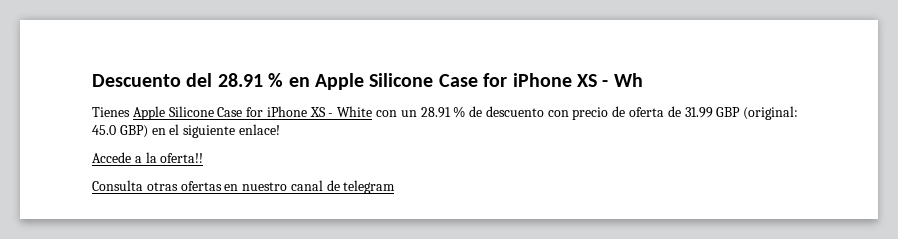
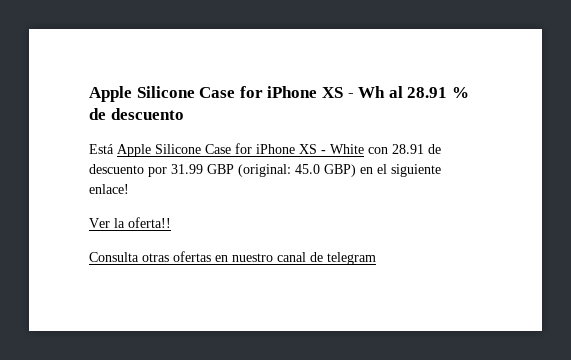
- Descuento del 28.91 % en Apple Silicone Case for iPhone XS - Wh
- Tienes Apple Silicone Case for iPhone XS - White con un 28.91 % de descuento con precio de oferta de 31.99 GBP (original: 45.0 GBP) en el siguiente enlace!
+ Apple Silicone Case for iPhone XS - Wh al 28.91 % de descuento
+ Está Apple Silicone Case for iPhone XS - White con 28.91 de descuento por 31.99 GBP (original: 45.0 GBP) en el siguiente enlace!
- Accede a la oferta!!
+ Ver la oferta!!

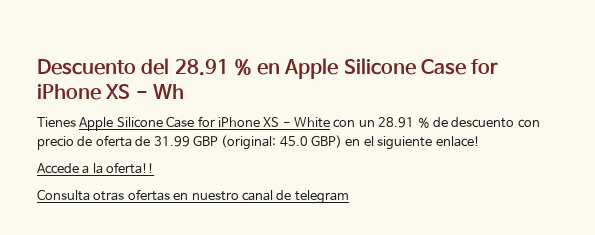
- Apple Silicone Case for iPhone XS - Wh al 28.91 % de descuento
- Está Apple Silicone Case for iPhone XS - White con 28.91 de descuento por 31.99 GBP (original: 45.0 GBP) en el siguiente enlace!
+ Descuento del 28.91 % en Apple Silicone Case for iPhone XS - Wh
+ Tienes Apple Silicone Case for iPhone XS - White con un 28.91 % de descuento con precio de oferta de 31.99 GBP (original: 45.0 GBP) en el siguiente enlace!
- Ver la oferta!!
+ Accede a la oferta!!

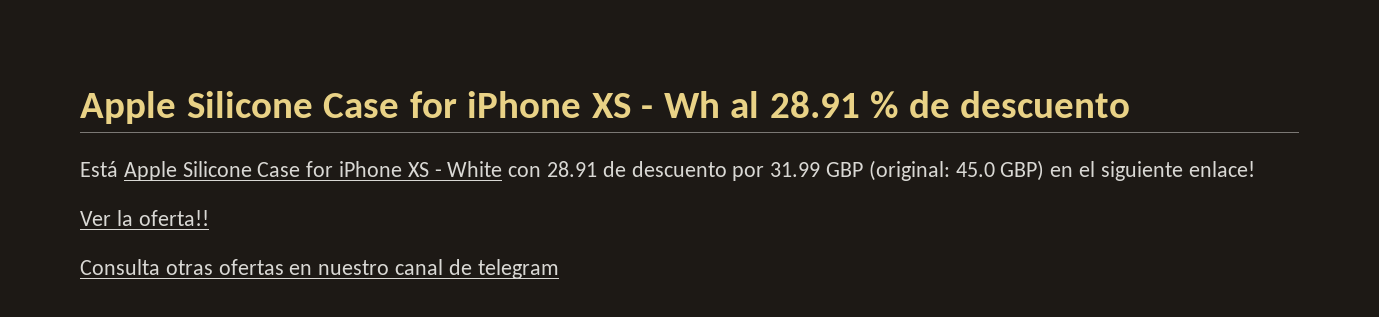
- Descuento del 28.91 % en Apple Silicone Case for iPhone XS - Wh
- Tienes Apple Silicone Case for iPhone XS - White con un 28.91 % de descuento con precio de oferta de 31.99 GBP (original: 45.0 GBP) en el siguiente enlace!
+ Apple Silicone Case for iPhone XS - Wh al 28.91 % de descuento
+ Está Apple Silicone Case for iPhone XS - White con 28.91 de descuento por 31.99 GBP (original: 45.0 GBP) en el siguiente enlace!
- Accede a la oferta!!
+ Ver la oferta!!

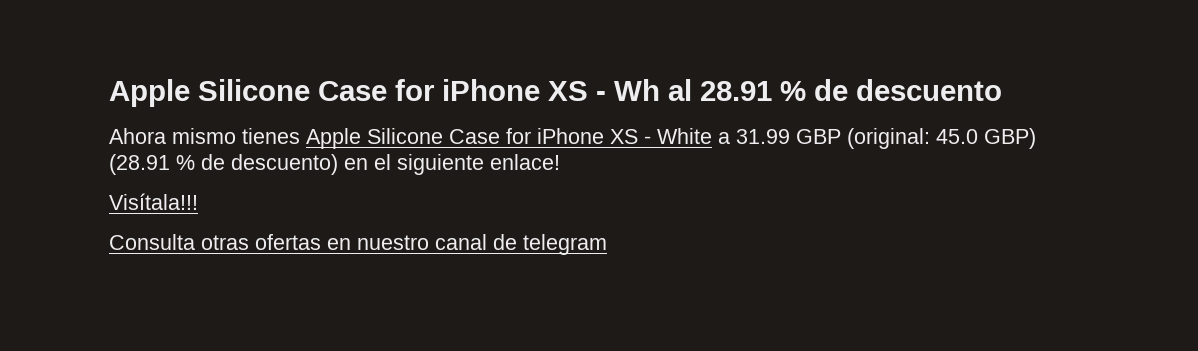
- Está Apple Silicone Case for iPhone XS - White con 28.91 de descuento por 31.99 GBP (original: 45.0 GBP) en el siguiente enlace!
+ Ahora mismo tienes Apple Silicone Case for iPhone XS - White a 31.99 GBP (original: 45.0 GBP) (28.91 % de descuento) en el siguiente enlace!
- Ver la oferta!!
+ Visítala!!!

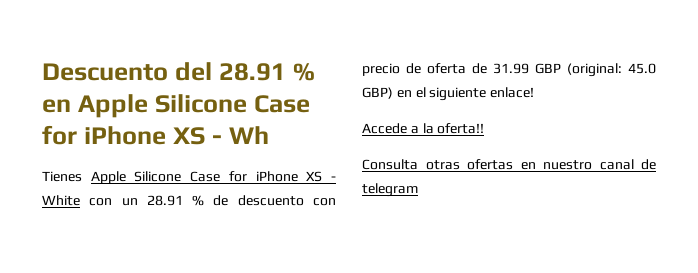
- Apple Silicone Case for iPhone XS - Wh al 28.91 % de descuento
- Ahora mismo tienes Apple Silicone Case for iPhone XS - White a 31.99 GBP (original: 45.0 GBP) (28.91 % de descuento) en el siguiente enlace!
+ Descuento del 28.91 % en Apple Silicone Case for iPhone XS - Wh
+ Tienes Apple Silicone Case for iPhone XS - White con un 28.91 % de descuento con precio de oferta de 31.99 GBP (original: 45.0 GBP) en el siguiente enlace!
- Visítala!!!
+ Accede a la oferta!!

